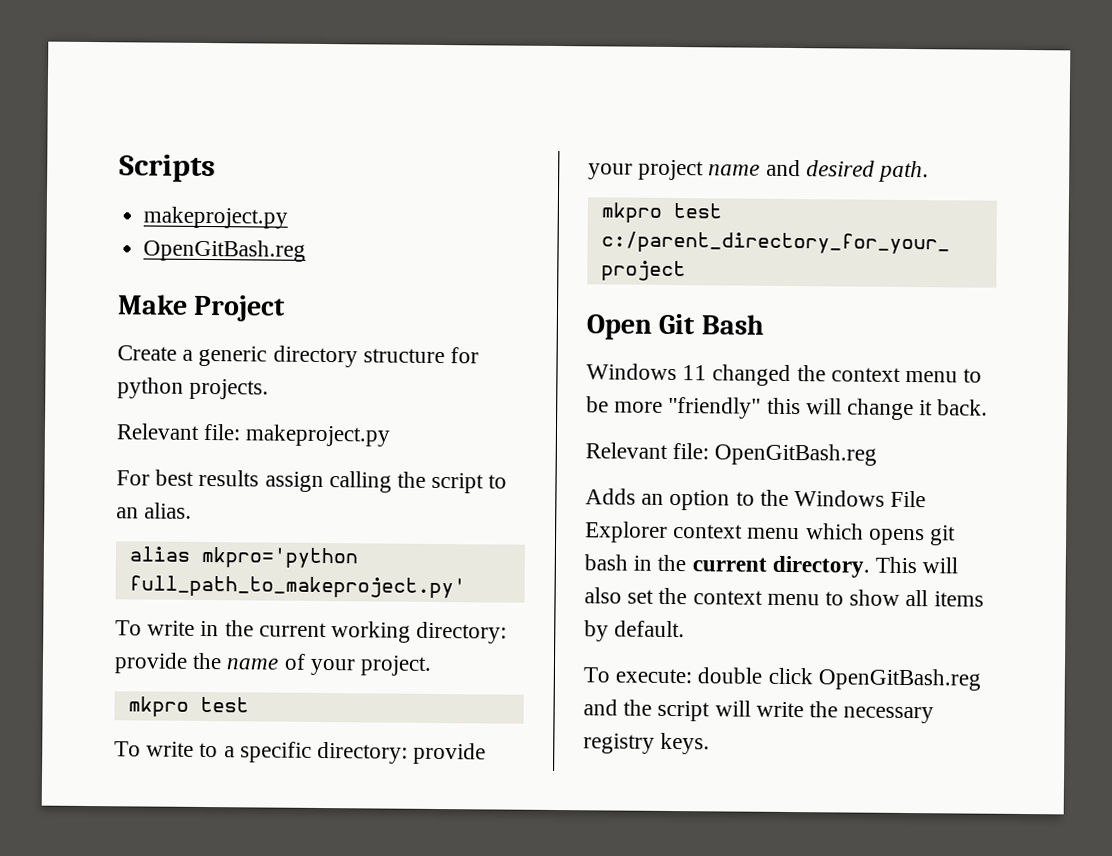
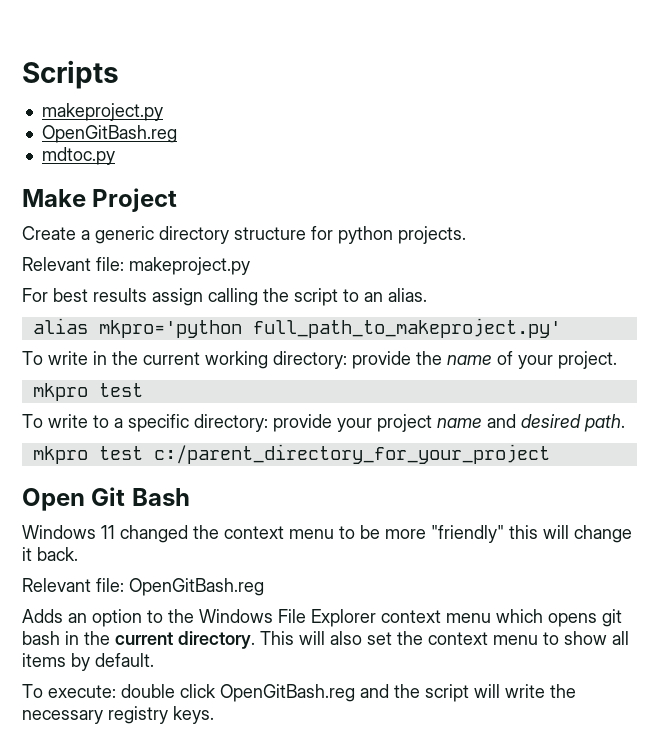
+ mdtoc.py

